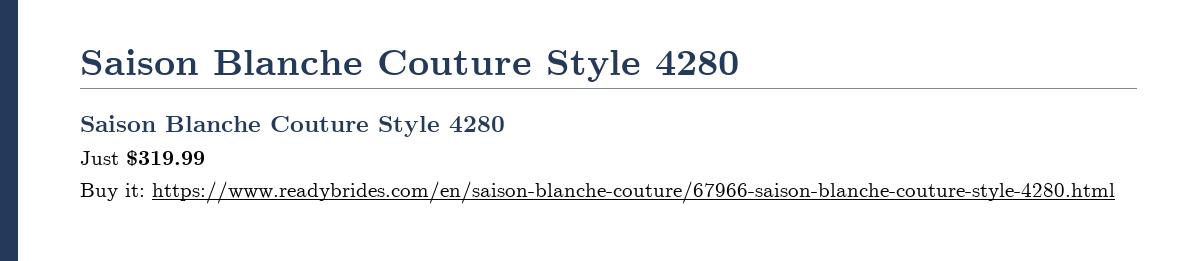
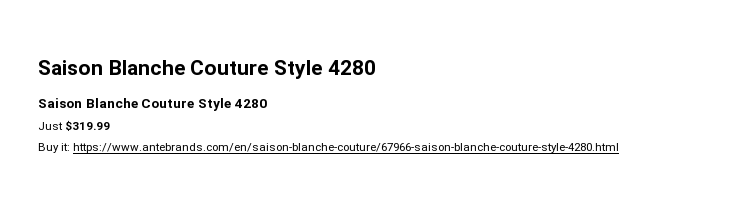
- Buy it: https://www.readybrides.com/en/saison-blanche-couture/67966-saison-blanche-couture-style-4280.html
+ Buy it: https://www.antebrands.com/en/saison-blanche-couture/67966-saison-blanche-couture-style-4280.html

